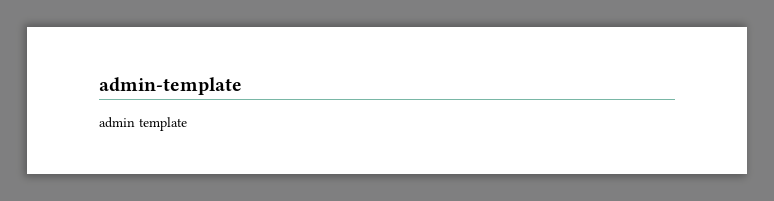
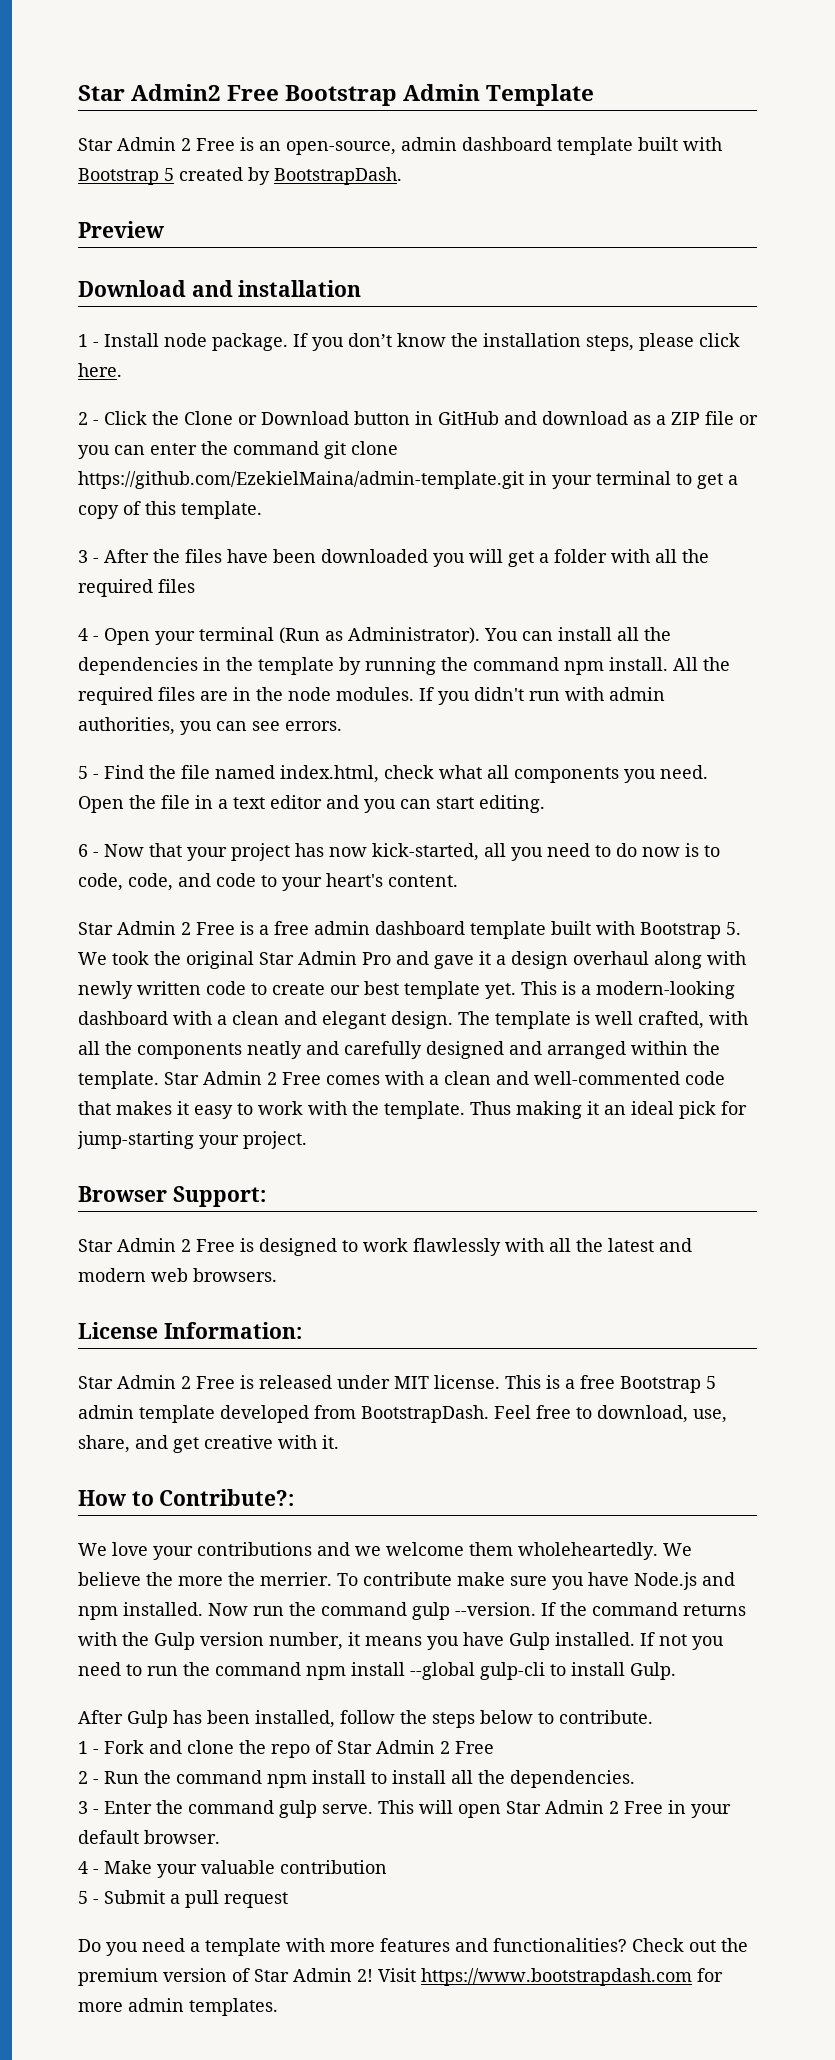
- admin-template
- admin template
+ Star Admin2 Free Bootstrap Admin Template
+ Star Admin 2 Free is an open-source, admin dashboard template built with Bootstrap 5 created by BootstrapDash.
+ Preview
+ Download and installation
+ 1 - Install node package. If you don’t know the installation steps, please click here.
+ 2 - Click the Clone or Download button in GitHub and download as a ZIP file or you can enter the command git clone https://github.com/EzekielMaina/admin-template.git in your terminal to get a copy of this template.
+ 3 - After the files have been downloaded you will get a folder with all the required files
+ 4 - Open your terminal (Run as Administrator). You can install all the dependencies in the template by running the command npm install. All the required files are in the node modules. If you didn't run with admin authorities, you can see errors.
+ 5 - Find the file named index.html, check what all components you need. Open the file in a text editor and you can start editing.
+ 6 - Now that your project has now kick-started, all you need to do now is to code, code, and code to your heart's content.
+ Star Admin 2 Free is a free admin dashboard template built with Bootstrap 5. We took the original Star Admin Pro and gave it a design overhaul along with newly written code to create our best template yet. This is a modern-looking dashboard with a clean and elegant design. The template is well crafted, with all the components neatly and carefully designed and arranged within the template. Star Admin 2 Free comes with a clean and well-commented code that makes it easy to work with the template. Thus making it an ideal pick for jump-starting your project.
+ Browser Support:
+ Star Admin 2 Free is designed to work flawlessly with all the latest and modern web browsers.
+ License Information:
+ Star Admin 2 Free is released under MIT license. This is a free Bootstrap 5 admin template developed from BootstrapDash. Feel free to download, use, share, and get creative with it.
+ How to Contribute?:
+ We love your contributions and we welcome them wholeheartedly. We believe the more the merrier. To contribute make sure you have Node.js and npm installed. Now run the command gulp --version. If the command returns with the Gulp version number, it means you have Gulp installed. If not you need to run the command npm install --global gulp-cli to install Gulp.
+ After Gulp has been installed, follow the steps below to contribute.
+ 1 - Fork and clone the repo of Star Admin 2 Free
+ 2 - Run the command npm install to install all the dependencies.
+ 3 - Enter the command gulp serve. This will open Star Admin 2 Free in your default browser.
+ 4 - Make your valuable contribution
+ 5 - Submit a pull request
+ Do you need a template with more features and functionalities? Check out the premium version of Star Admin 2! Visit https://www.bootstrapdash.com for more admin templates.

